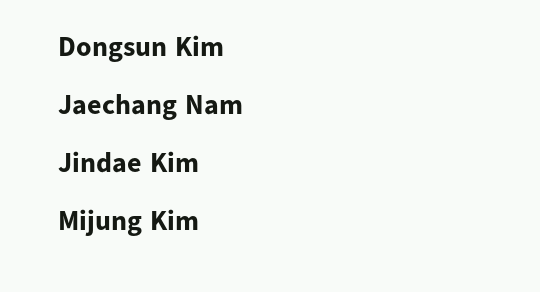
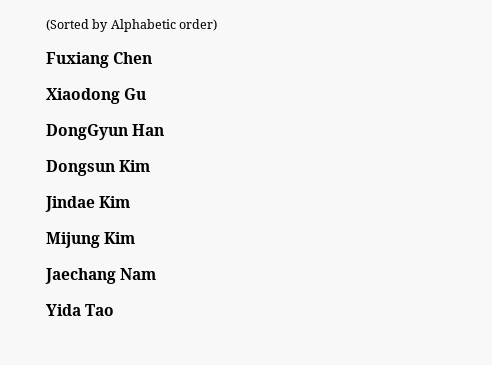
+ (Sorted by Alphabetic order)
+ Fuxiang Chen
+ Xiaodong Gu
+ DongGyun Han
- Jaechang Nam
+ Jaechang Nam
+ Yida Tao

